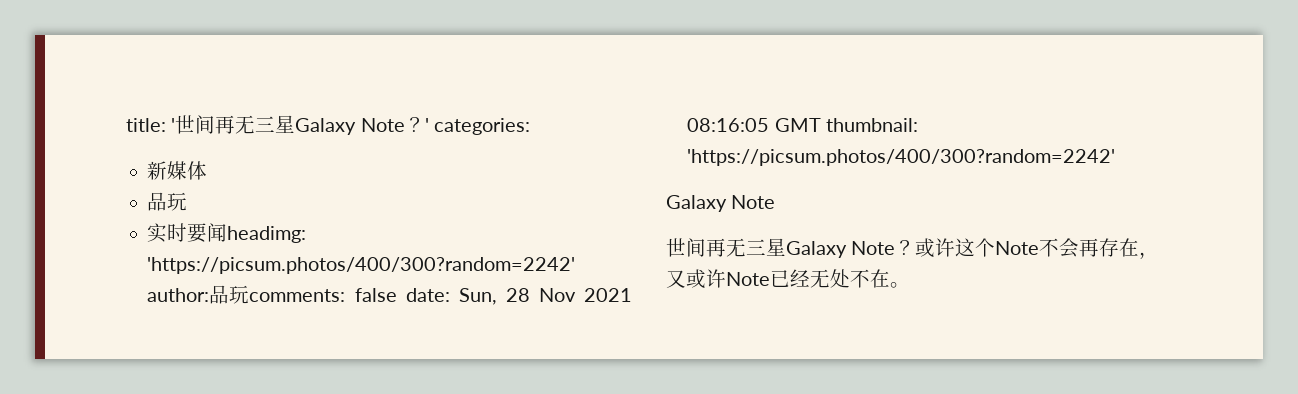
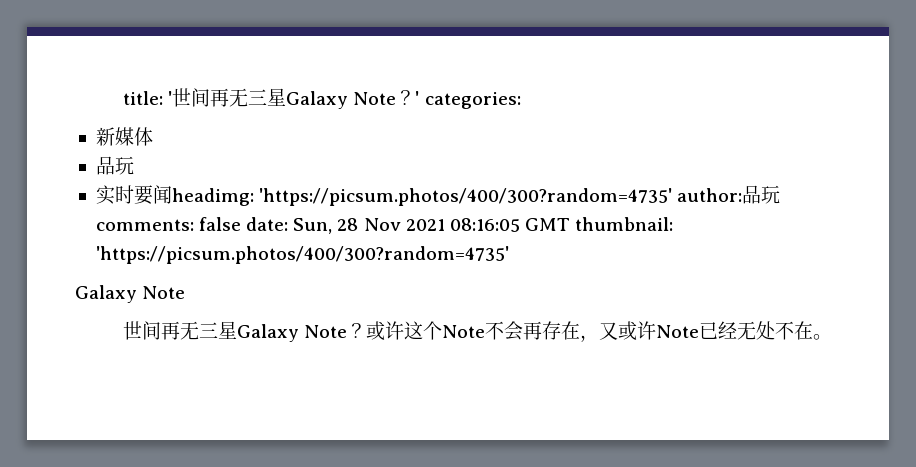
- 实时要闻headimg: 'https://picsum.photos/400/300?random=2242' author:品玩comments: false date: Sun, 28 Nov 2021 08:16:05 GMT thumbnail: 'https://picsum.photos/400/300?random=2242'
+ 实时要闻headimg: 'https://picsum.photos/400/300?random=4735' author:品玩comments: false date: Sun, 28 Nov 2021 08:16:05 GMT thumbnail: 'https://picsum.photos/400/300?random=4735'

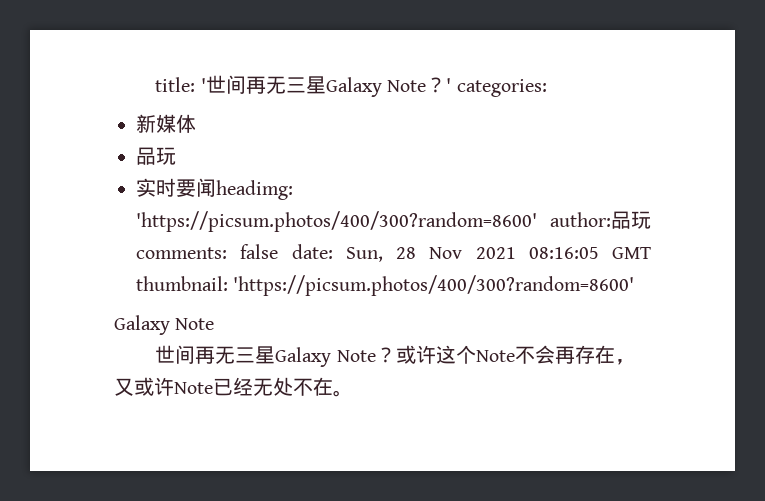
- 实时要闻headimg: 'https://picsum.photos/400/300?random=4735' author:品玩comments: false date: Sun, 28 Nov 2021 08:16:05 GMT thumbnail: 'https://picsum.photos/400/300?random=4735'
+ 实时要闻headimg: 'https://picsum.photos/400/300?random=8600' author:品玩comments: false date: Sun, 28 Nov 2021 08:16:05 GMT thumbnail: 'https://picsum.photos/400/300?random=8600'

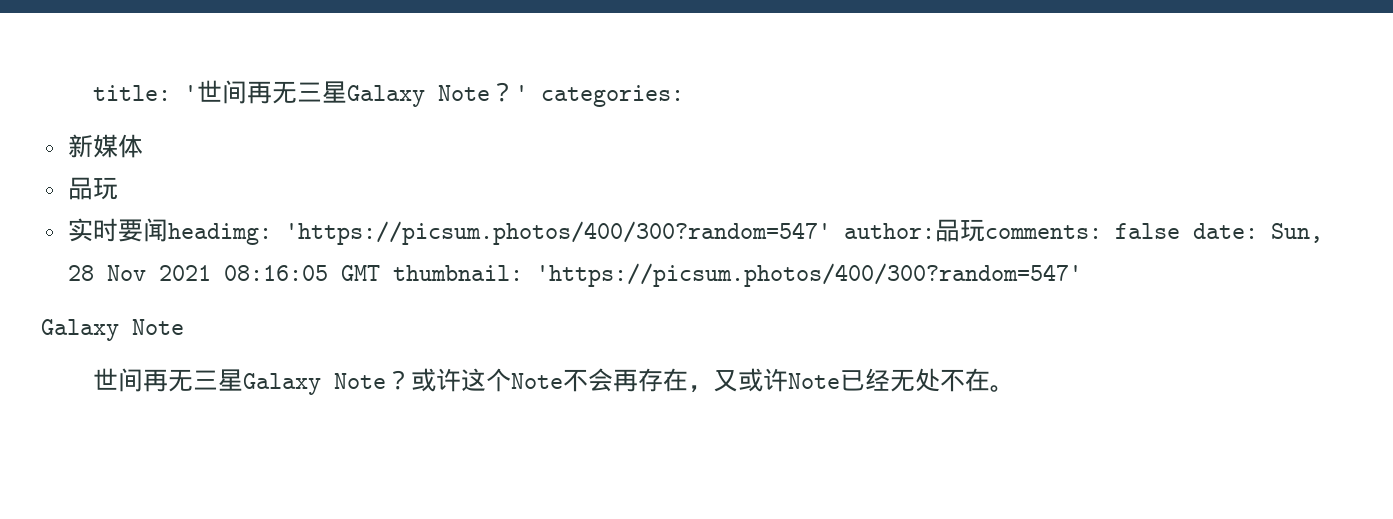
- 实时要闻headimg: 'https://picsum.photos/400/300?random=8600' author:品玩comments: false date: Sun, 28 Nov 2021 08:16:05 GMT thumbnail: 'https://picsum.photos/400/300?random=8600'
+ 实时要闻headimg: 'https://picsum.photos/400/300?random=547' author:品玩comments: false date: Sun, 28 Nov 2021 08:16:05 GMT thumbnail: 'https://picsum.photos/400/300?random=547'

